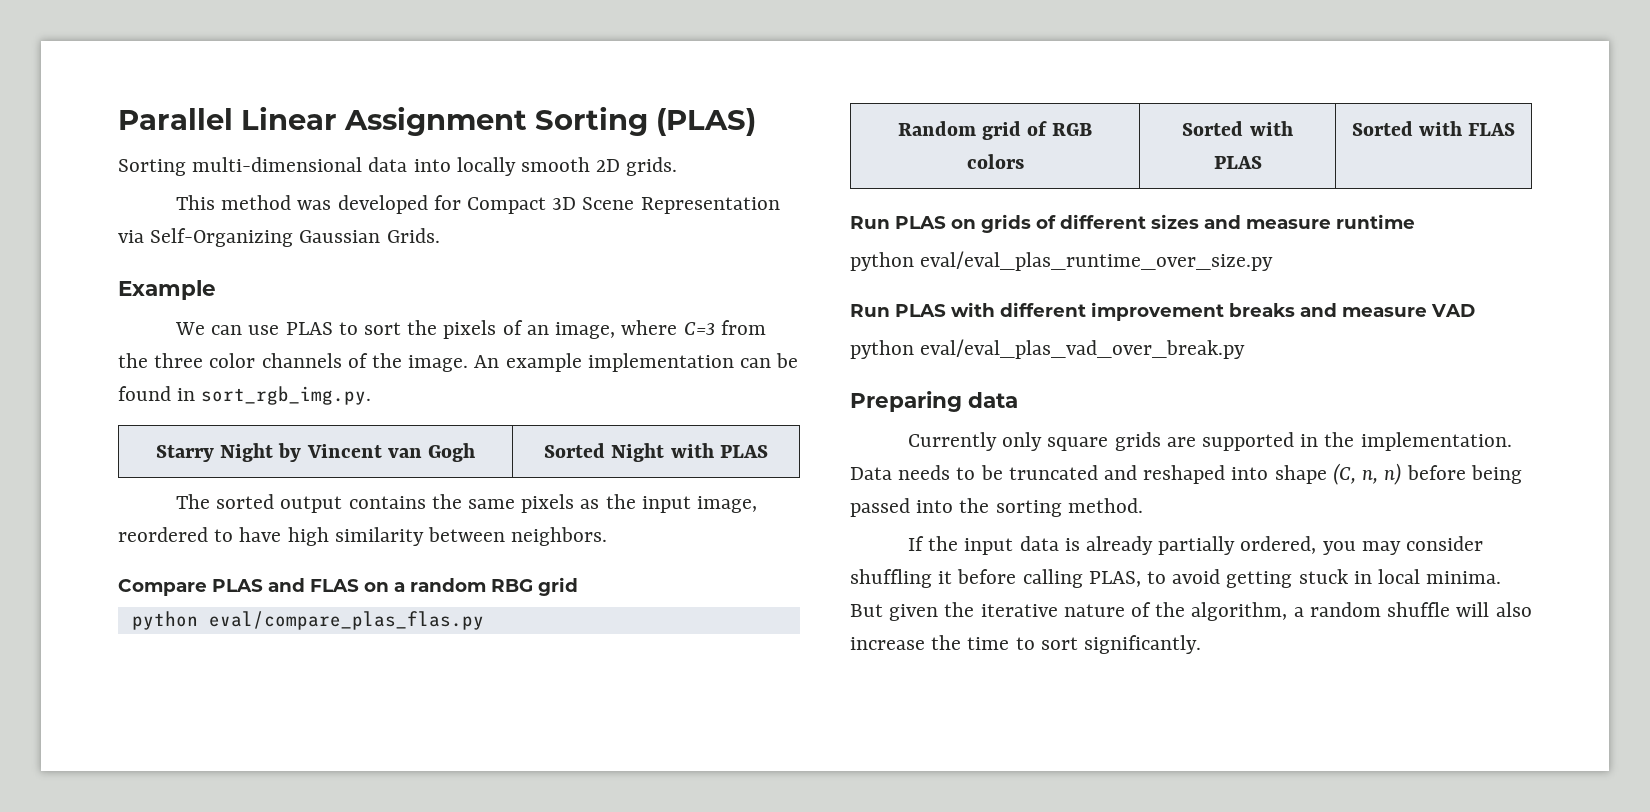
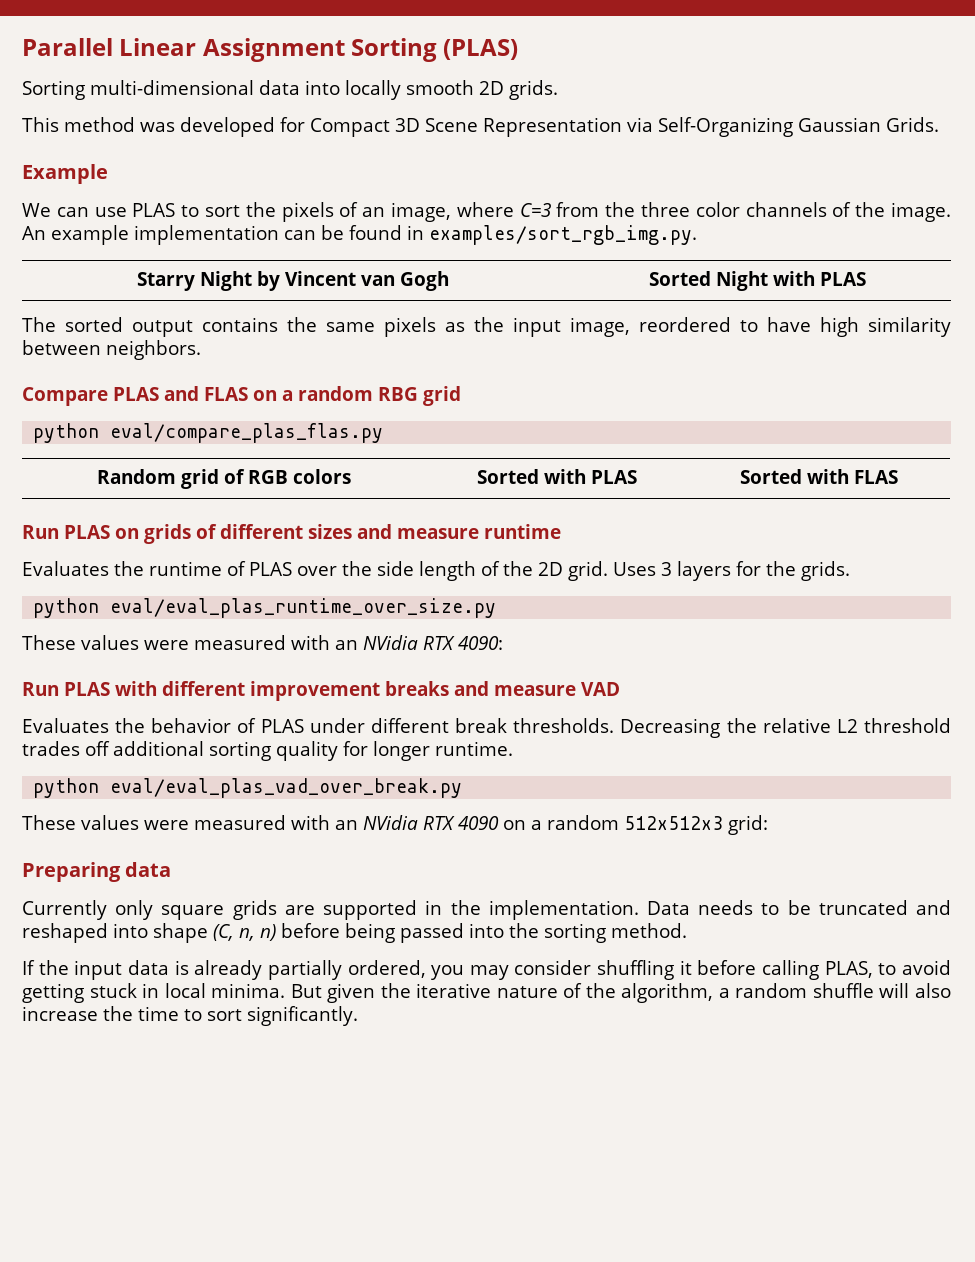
- An example implementation can be found in sort_rgb_img.py.
+ An example implementation can be found in examples/sort_rgb_img.py.
+ Evaluates the runtime of PLAS over the side length of the 2D grid. Uses 3 layers for the grids.
  python eval/eval_plas_runtime_over_size.py
+ These values were measured with an NVidia RTX 4090:
+ Evaluates the behavior of PLAS under different break thresholds. Decreasing the relative L2 threshold trades off additional sorting quality for longer runtime.
  python eval/eval_plas_vad_over_break.py
+ These values were measured with an NVidia RTX 4090 on a random 512x512x3 grid:

